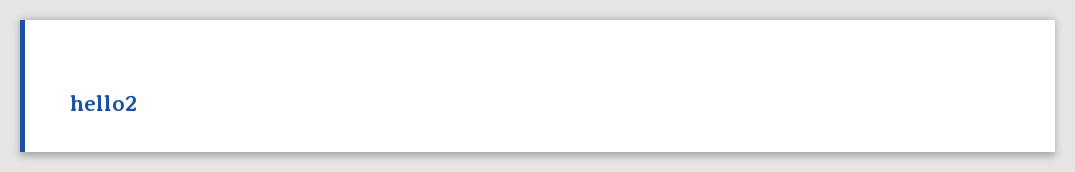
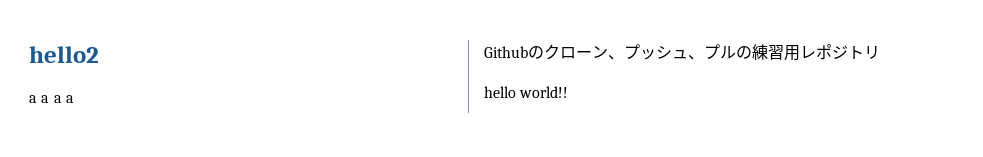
+ a a a a
+ Githubのクローン、プッシュ、プルの練習用レポジトリ
+ hello world!!

